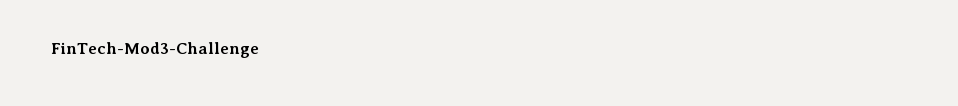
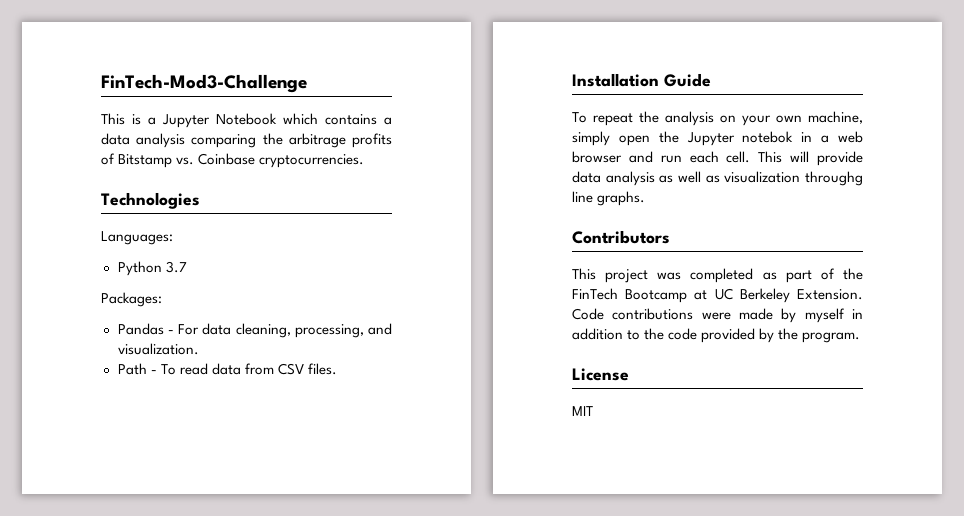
+ This is a Jupyter Notebook which contains a data analysis comparing the arbitrage profits of Bitstamp vs. Coinbase cryptocurrencies.
+ Technologies
+ Languages:
+ Python 3.7
+ Packages:
+ Pandas - For data cleaning, processing, and visualization.
+ Path - To read data from CSV files.
+ Installation Guide
+ To repeat the analysis on your own machine, simply open the Jupyter notebok in a web browser and run each cell. This will provide data analysis as well as visualization throughg line graphs.
+ Contributors
+ This project was completed as part of the FinTech Bootcamp at UC Berkeley Extension. Code contributions were made by myself in addition to the code provided by the program.
+ License
+ MIT

